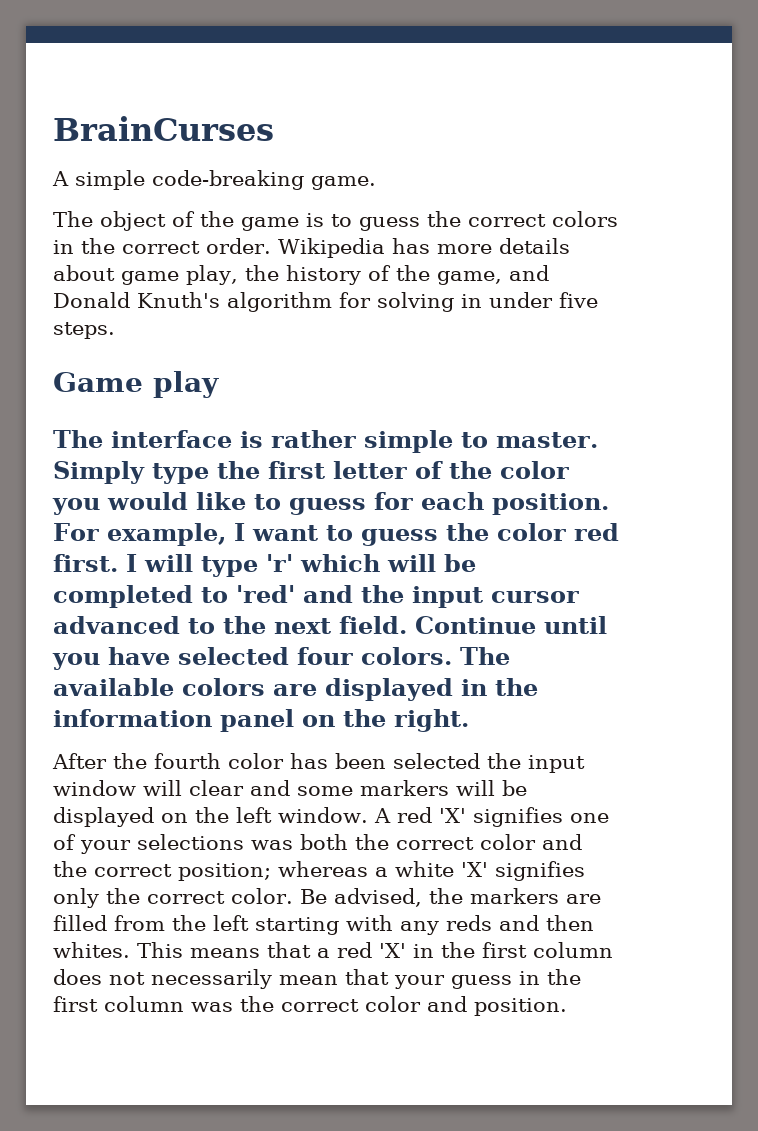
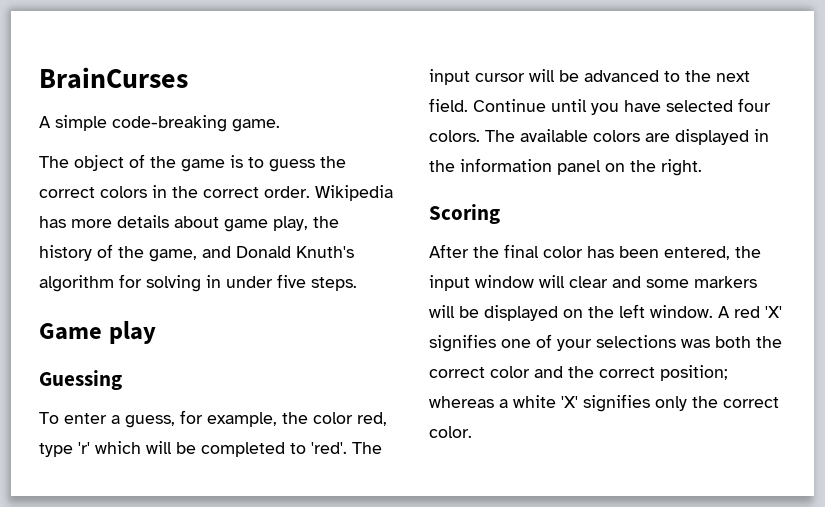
- The interface is rather simple to master. Simply type the first letter of the color you would like to guess for each position. For example, I want to guess the color red first. I will type 'r' which will be completed to 'red' and the input cursor advanced to the next field.
+ Guessing
+ To enter a guess, for example, the color red, type 'r' which will be completed to 'red'. The input cursor will be advanced to the next field.
+ Scoring
- After the fourth color has been selected the input window will clear and some markers will be displayed on the left window.
+ After the final color has been entered, the input window will clear and some markers will be displayed on the left window.
- Be advised, the markers are filled from the left starting with any reds and then whites. This means that a red 'X' in the first column does not necessarily mean that your guess in the first column was the correct color and position.

